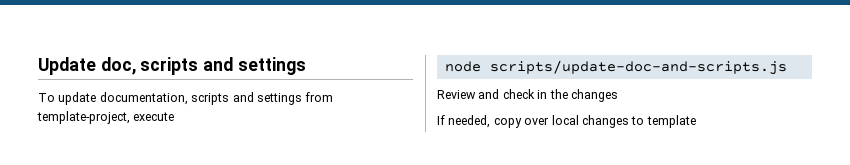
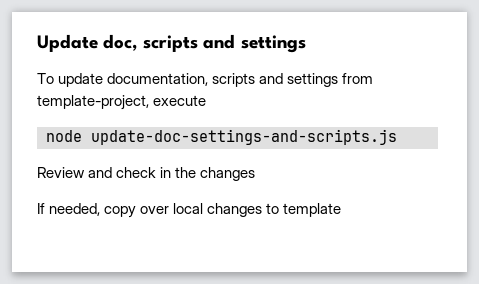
- node scripts/update-doc-and-scripts.js
+ node update-doc-settings-and-scripts.js

